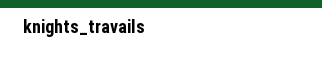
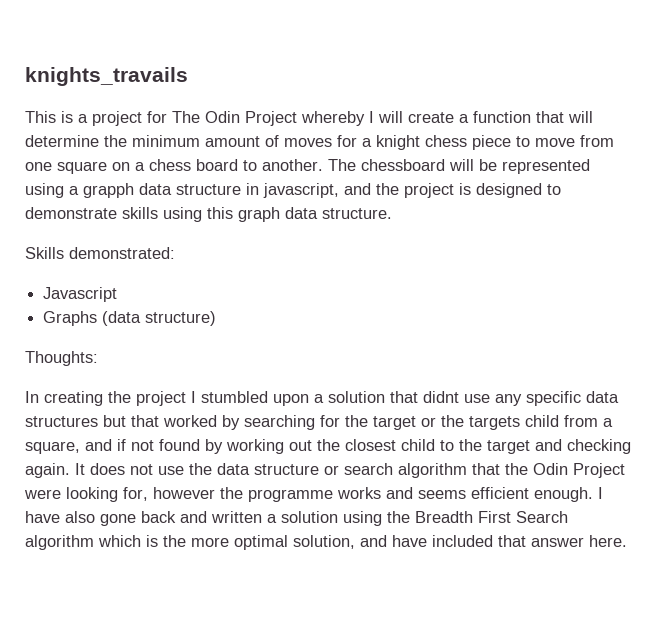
+ This is a project for The Odin Project whereby I will create a function that will determine the minimum amount of moves for a knight chess piece to move from one square on a chess board to another. The chessboard will be represented using a grapph data structure in javascript, and the project is designed to demonstrate skills using this graph data structure.
+ Skills demonstrated:
+ Javascript
+ Graphs (data structure)
+ Thoughts:
+ In creating the project I stumbled upon a solution that didnt use any specific data structures but that worked by searching for the target or the targets child from a square, and if not found by working out the closest child to the target and checking again. It does not use the data structure or search algorithm that the Odin Project were looking for, however the programme works and seems efficient enough. I have also gone back and written a solution using the Breadth First Search algorithm which is the more optimal solution, and have included that answer here.

